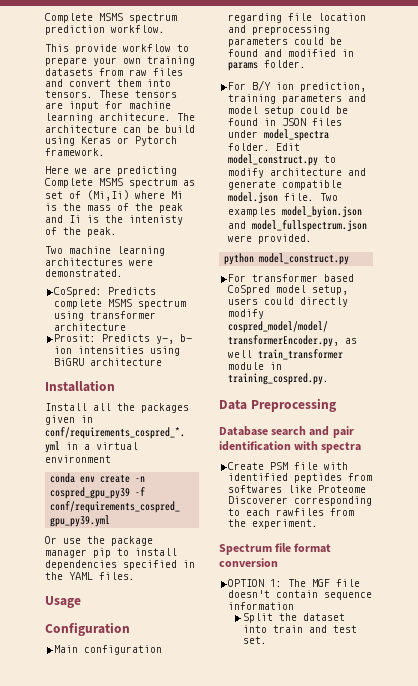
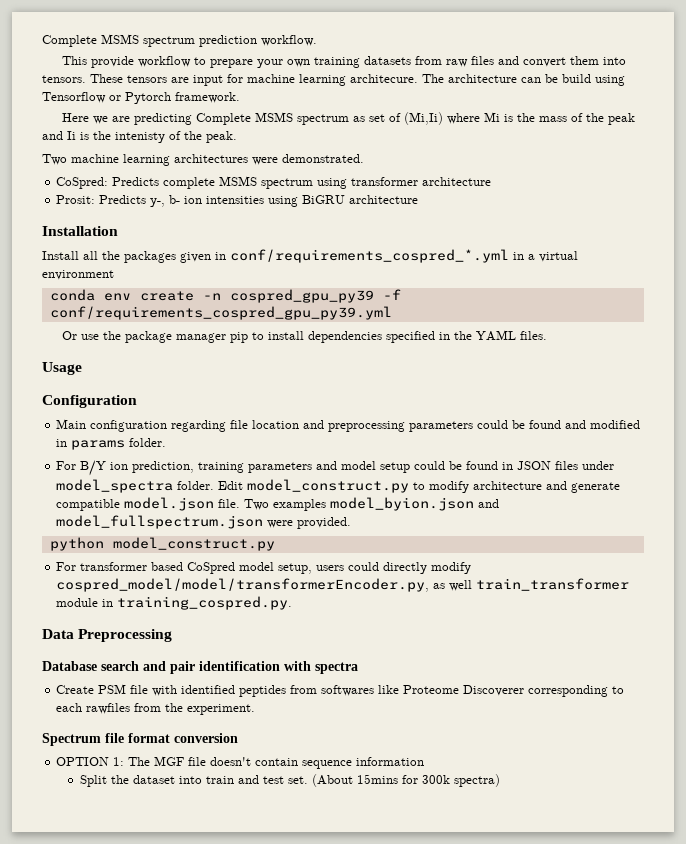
- The architecture can be build using Keras or Pytorch framework.
+ The architecture can be build using Tensorflow or Pytorch framework.
+ (About 15mins for 300k spectra)

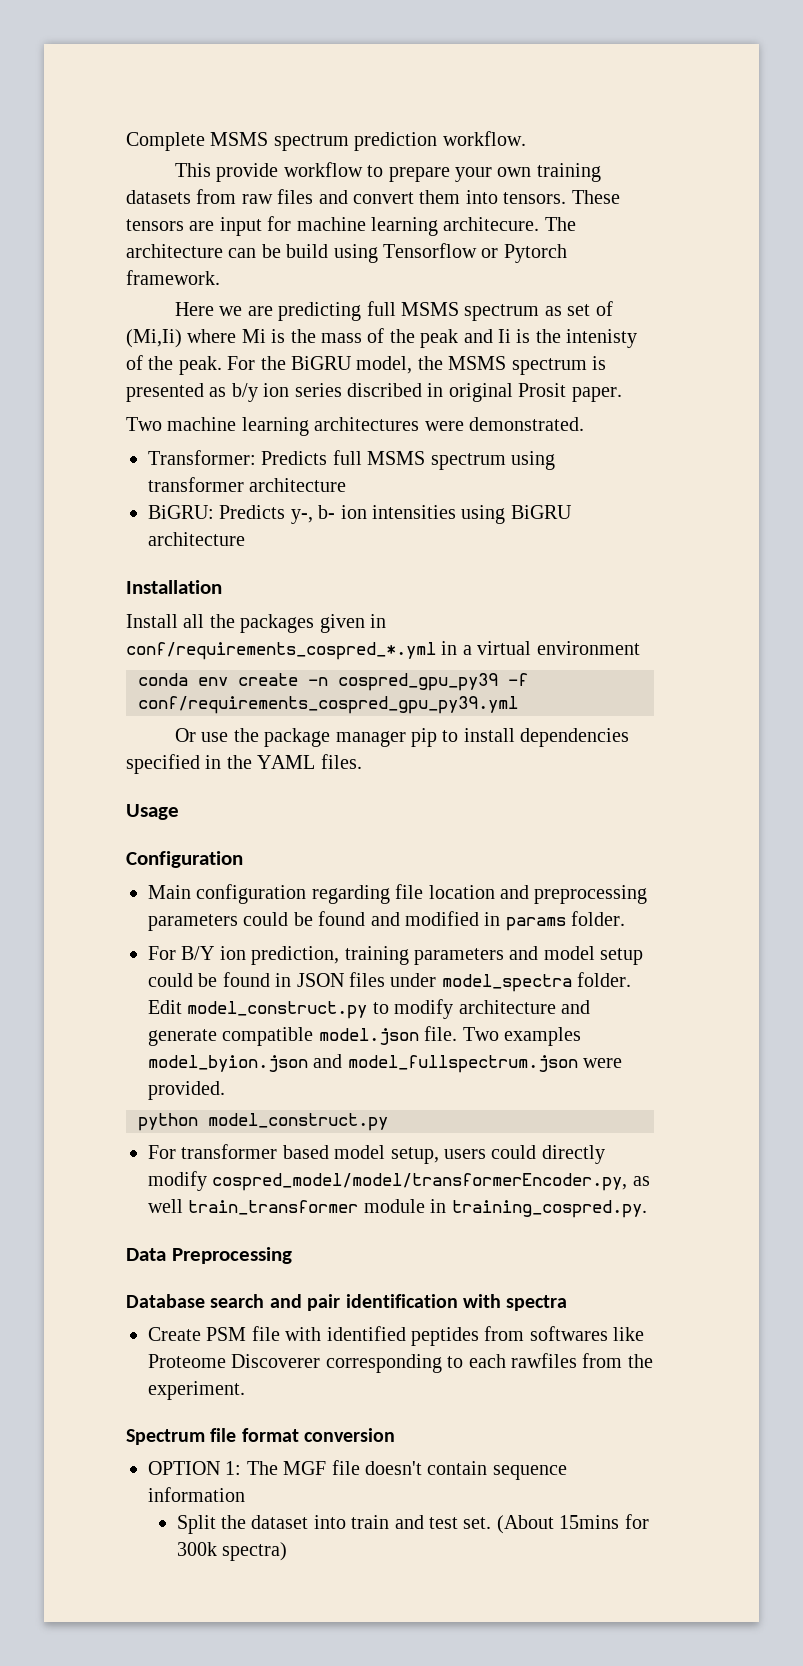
- Here we are predicting Complete MSMS spectrum as set of (Mi,Ii) where Mi is the mass of the peak and Ii is the intenisty of the peak.
+ Here we are predicting full MSMS spectrum as set of (Mi,Ii) where Mi is the mass of the peak and Ii is the intenisty of the peak. For the BiGRU model, the MSMS spectrum is presented as b/y ion series discribed in original Prosit paper.
- CoSpred: Predicts complete MSMS spectrum using transformer architecture
+ Transformer: Predicts full MSMS spectrum using transformer architecture
- Prosit: Predicts y-, b- ion intensities using BiGRU architecture
+ BiGRU: Predicts y-, b- ion intensities using BiGRU architecture
- For transformer based CoSpred model setup, users could directly modify cospred_model/model/transformerEncoder.py, as well train_transformer module in training_cospred.py.
+ For transformer based model setup, users could directly modify cospred_model/model/transformerEncoder.py, as well train_transformer module in training_cospred.py.

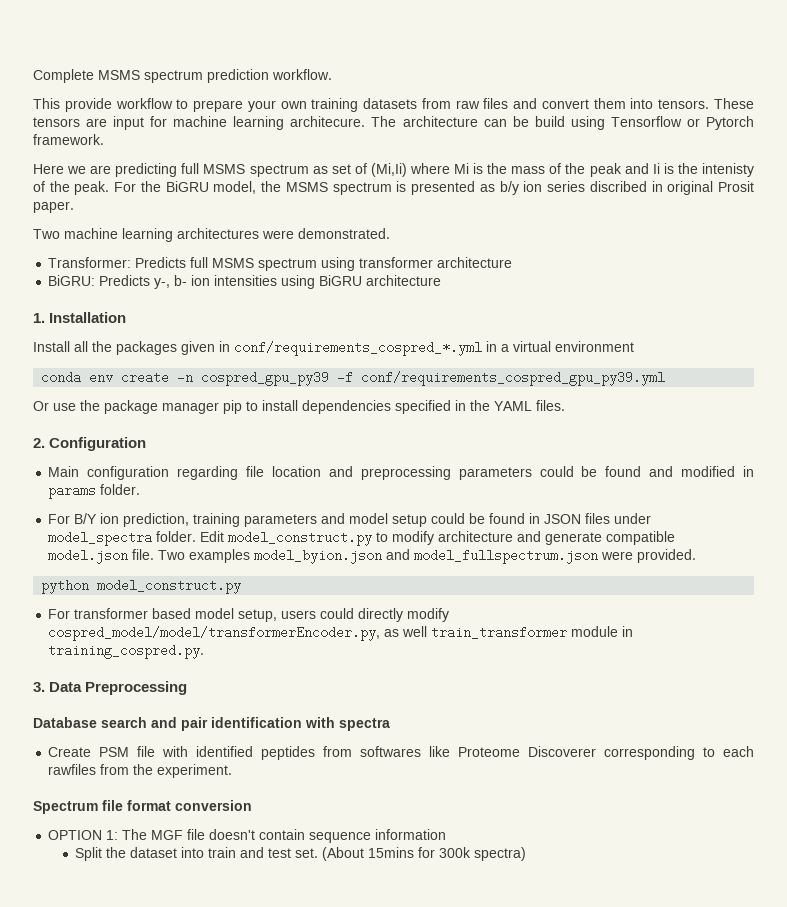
- Installation
+ 1. Installation
- Usage
- Configuration
+ 2. Configuration
- Data Preprocessing
+ 3. Data Preprocessing

